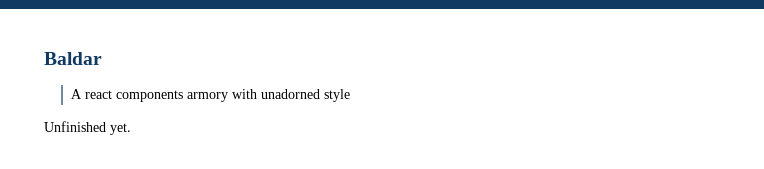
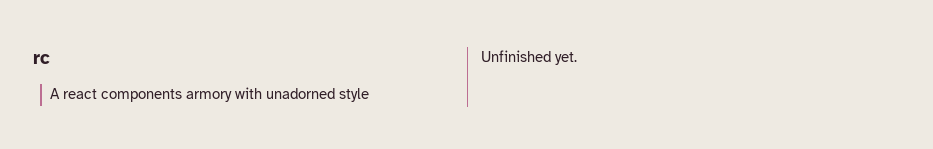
- Baldar
+ rc

